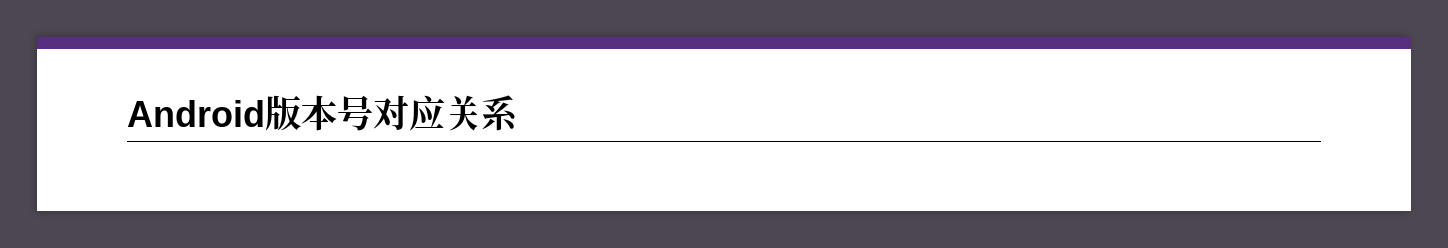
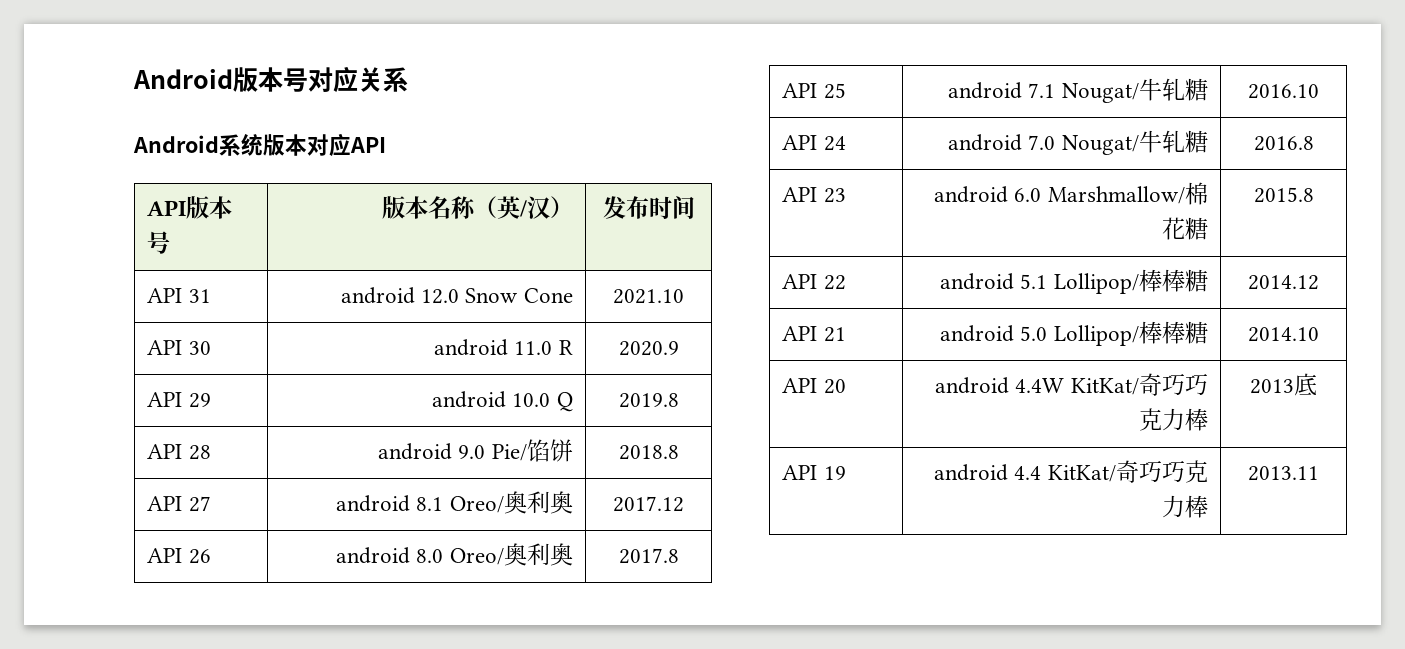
+ Android系统版本对应API
+ API版本号 | 版本名称（英/汉） | 发布时间
+ API 31 | android 12.0 Snow Cone | 2021.10
+ API 30 | android 11.0 R | 2020.9
+ API 29 | android 10.0 Q | 2019.8
+ API 28 | android 9.0 Pie/馅饼 | 2018.8
+ API 27 | android 8.1 Oreo/奥利奥 | 2017.12
+ API 26 | android 8.0 Oreo/奥利奥 | 2017.8
+ API 25 | android 7.1 Nougat/牛轧糖 | 2016.10
+ API 24 | android 7.0 Nougat/牛轧糖 | 2016.8
+ API 23 | android 6.0 Marshmallow/棉花糖 | 2015.8
+ API 22 | android 5.1 Lollipop/棒棒糖 | 2014.12
+ API 21 | android 5.0 Lollipop/棒棒糖 | 2014.10
+ API 20 | android 4.4W KitKat/奇巧巧克力棒 | 2013底
+ API 19 | android 4.4 KitKat/奇巧巧克力棒 | 2013.11

